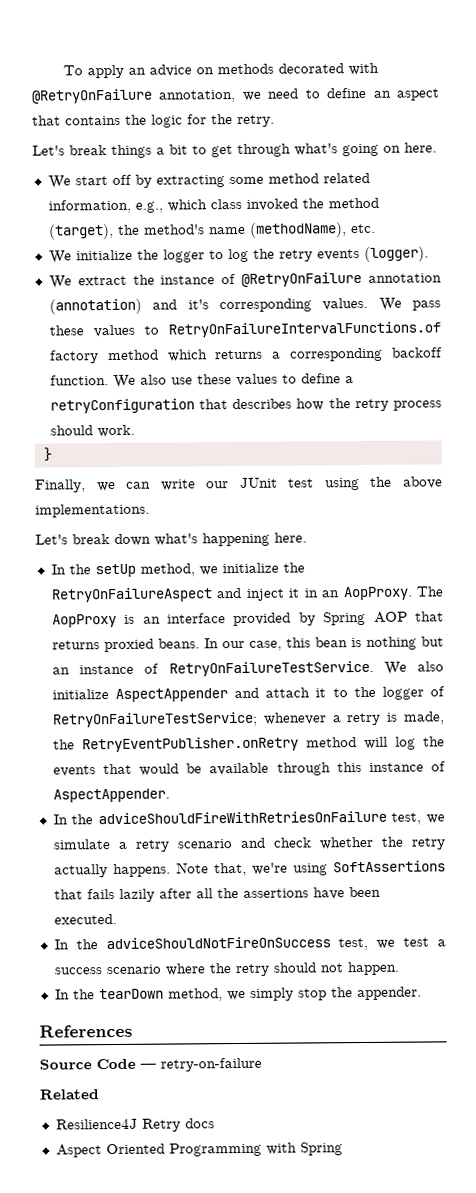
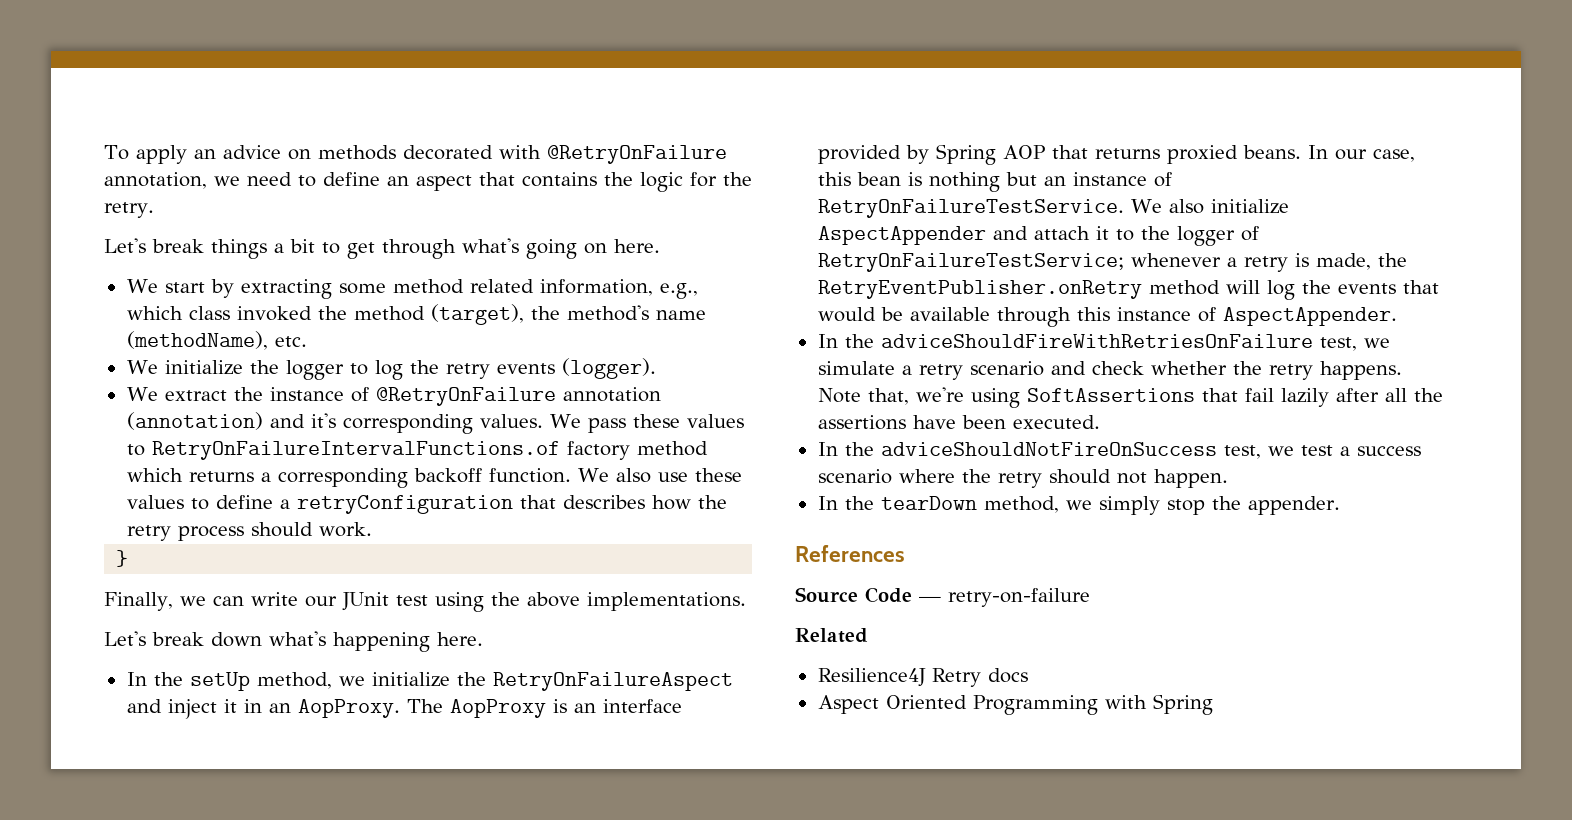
- We start off by extracting some method related information, e.g., which class invoked the method (target), the method's name (methodName), etc.
+ We start by extracting some method related information, e.g., which class invoked the method (target), the method's name (methodName), etc.
- In the adviceShouldFireWithRetriesOnFailure test, we simulate a retry scenario and check whether the retry actually happens.
+ In the adviceShouldFireWithRetriesOnFailure test, we simulate a retry scenario and check whether the retry happens.
- Note that, we're using SoftAssertions that fails lazily after all the assertions have been executed.
+ Note that, we're using SoftAssertions that fail lazily after all the assertions have been executed.

